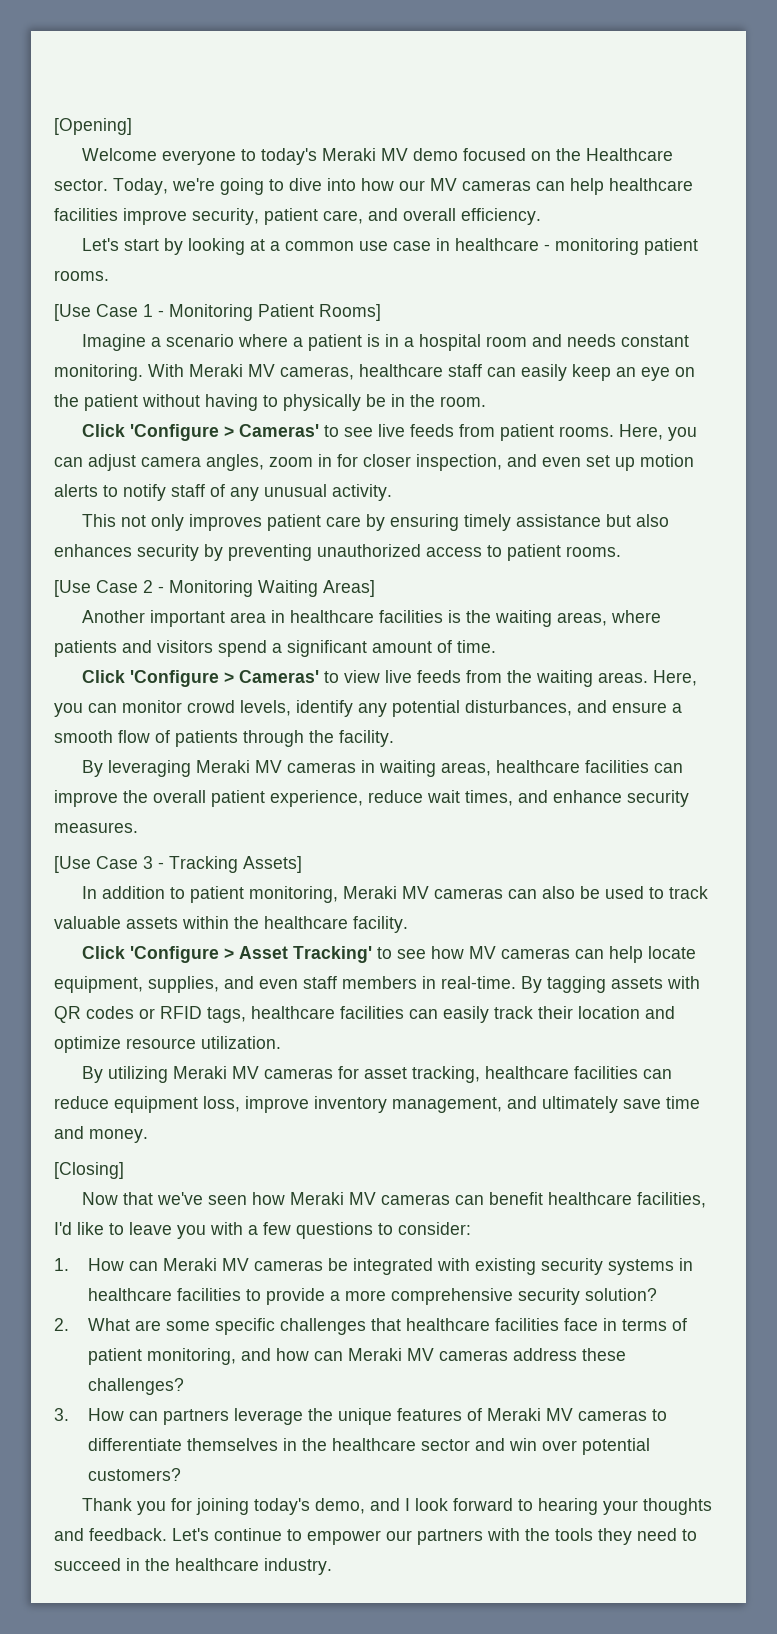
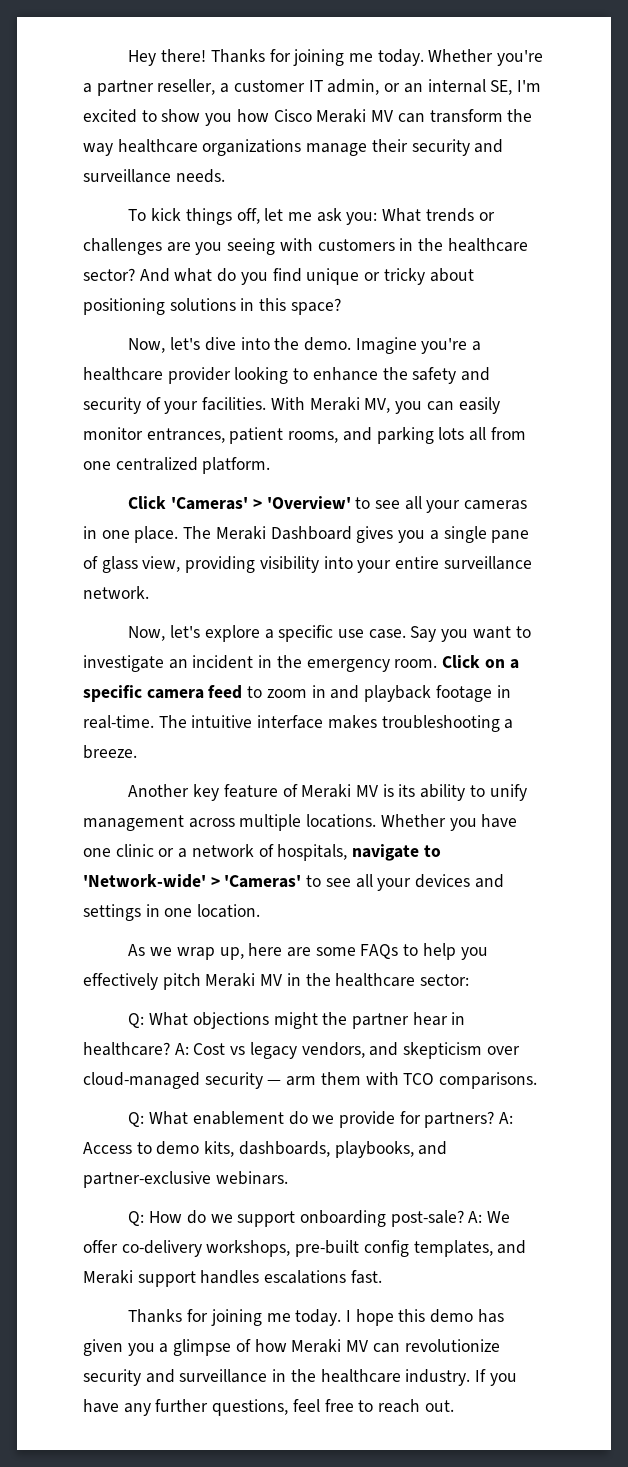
- [Opening]
- Welcome everyone to today's Meraki MV demo focused on the Healthcare sector. Today, we're going to dive into how our MV cameras can help healthcare facilities improve security, patient care, and overall efficiency.
- Let's start by looking at a common use case in healthcare - monitoring patient rooms.
- [Use Case 1 - Monitoring Patient Rooms]
- Imagine a scenario where a patient is in a hospital room and needs constant monitoring. With Meraki MV cameras, healthcare staff can easily keep an eye on the patient without having to physically be in the room.
- Click 'Configure > Cameras' to see live feeds from patient rooms. Here, you can adjust camera angles, zoom in for closer inspection, and even set up motion alerts to notify staff of any unusual activity.
- This not only improves patient care by ensuring timely assistance but also enhances security by preventing unauthorized access to patient rooms.
- [Use Case 2 - Monitoring Waiting Areas]
- Another important area in healthcare facilities is the waiting areas, where patients and visitors spend a significant amount of time.
- Click 'Configure > Cameras' to view live feeds from the waiting areas. Here, you can monitor crowd levels, identify any potential disturbances, and ensure a smooth flow of patients through the facility.
- By leveraging Meraki MV cameras in waiting areas, healthcare facilities can improve the overall patient experience, reduce wait times, and enhance security measures.
- [Use Case 3 - Tracking Assets]
- In addition to patient monitoring, Meraki MV cameras can also be used to track valuable assets within the healthcare facility.
- Click 'Configure > Asset Tracking' to see how MV cameras can help locate equipment, supplies, and even staff members in real-time. By tagging assets with QR codes or RFID tags, healthcare facilities can easily track their location and optimize resource utilization.
- By utilizing Meraki MV cameras for asset tracking, healthcare facilities can reduce equipment loss, improve inventory management, and ultimately save time and money.
- [Closing]
- Now that we've seen how Meraki MV cameras can benefit healthcare facilities, I'd like to leave you with a few questions to consider:
- 1. How can Meraki MV cameras be integrated with existing security systems in healthcare facilities to provide a more comprehensive security solution?
- 2. What are some specific challenges that healthcare facilities face in terms of patient monitoring, and how can Meraki MV cameras address these challenges?
- 3. How can partners leverage the unique features of Meraki MV cameras to differentiate themselves in the healthcare sector and win over potential customers?
- Thank you for joining today's demo, and I look forward to hearing your thoughts and feedback. Let's continue to empower our partners with the tools they need to succeed in the healthcare industry.
+ Hey there! Thanks for joining me today. Whether you're a partner reseller, a customer IT admin, or an internal SE, I'm excited to show you how Cisco Meraki MV can transform the way healthcare organizations manage their security and surveillance needs.
+ To kick things off, let me ask you: What trends or challenges are you seeing with customers in the healthcare sector? And what do you find unique or tricky about positioning solutions in this space?
+ Now, let's dive into the demo. Imagine you're a healthcare provider looking to enhance the safety and security of your facilities. With Meraki MV, you can easily monitor entrances, patient rooms, and parking lots all from one centralized platform.
+ Click 'Cameras' > 'Overview' to see all your cameras in one place. The Meraki Dashboard gives you a single pane of glass view, providing visibility into your entire surveillance network.
+ Now, let's explore a specific use case. Say you want to investigate an incident in the emergency room. Click on a specific camera feed to zoom in and playback footage in real-time. The intuitive interface makes troubleshooting a breeze.
+ Another key feature of Meraki MV is its ability to unify management across multiple locations. Whether you have one clinic or a network of hospitals, navigate to 'Network-wide' > 'Cameras' to see all your devices and settings in one location.
+ As we wrap up, here are some FAQs to help you effectively pitch Meraki MV in the healthcare sector:
+ Q: What objections might the partner hear in healthcare? A: Cost vs legacy vendors, and skepticism over cloud-managed security — arm them with TCO comparisons.
+ Q: What enablement do we provide for partners? A: Access to demo kits, dashboards, playbooks, and partner-exclusive webinars.
+ Q: How do we support onboarding post-sale? A: We offer co-delivery workshops, pre-built config templates, and Meraki support handles escalations fast.
+ Thanks for joining me today. I hope this demo has given you a glimpse of how Meraki MV can revolutionize security and surveillance in the healthcare industry. If you have any further questions, feel free to reach out.

